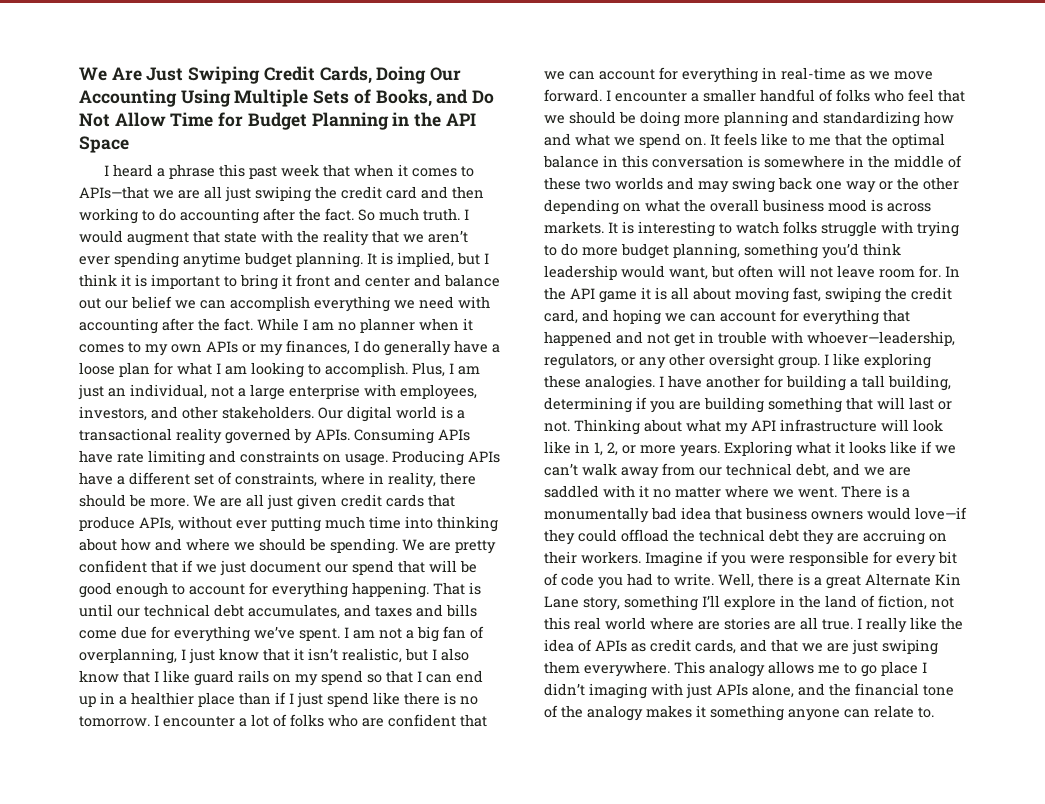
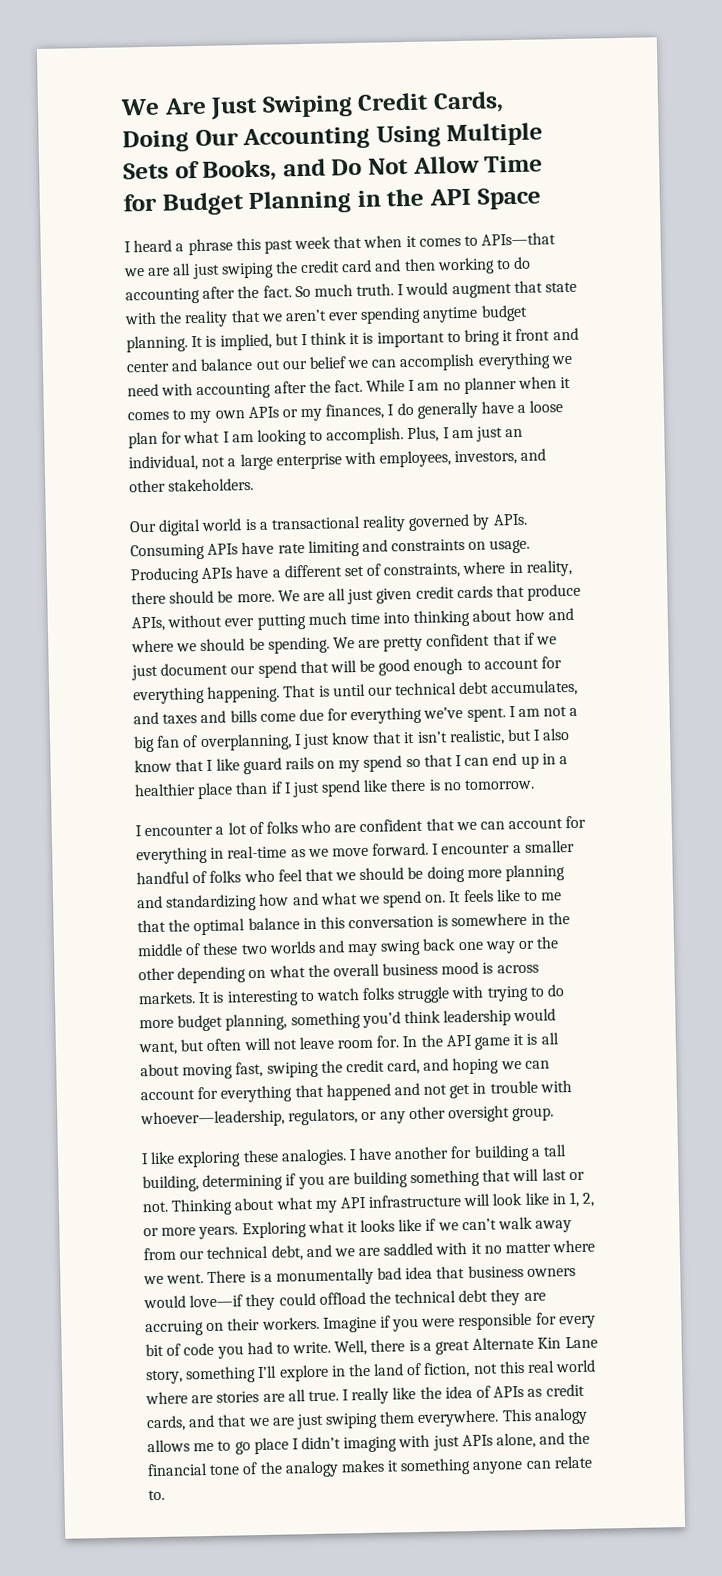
- Plus, I am just an individual, not a large enterprise with employees, investors, and other stakeholders. Our digital world is a transactional reality governed by APIs.
+ Plus, I am just an individual, not a large enterprise with employees, investors, and other stakeholders.
+ Our digital world is a transactional reality governed by APIs.
- I am not a big fan of overplanning, I just know that it isn’t realistic, but I also know that I like guard rails on my spend so that I can end up in a healthier place than if I just spend like there is no tomorrow. I encounter a lot of folks who are confident that we can account for everything in real-time as we move forward.
+ I am not a big fan of overplanning, I just know that it isn’t realistic, but I also know that I like guard rails on my spend so that I can end up in a healthier place than if I just spend like there is no tomorrow.
+ I encounter a lot of folks who are confident that we can account for everything in real-time as we move forward.
- In the API game it is all about moving fast, swiping the credit card, and hoping we can account for everything that happened and not get in trouble with whoever—leadership, regulators, or any other oversight group. I like exploring these analogies.
+ In the API game it is all about moving fast, swiping the credit card, and hoping we can account for everything that happened and not get in trouble with whoever—leadership, regulators, or any other oversight group.
+ I like exploring these analogies.

